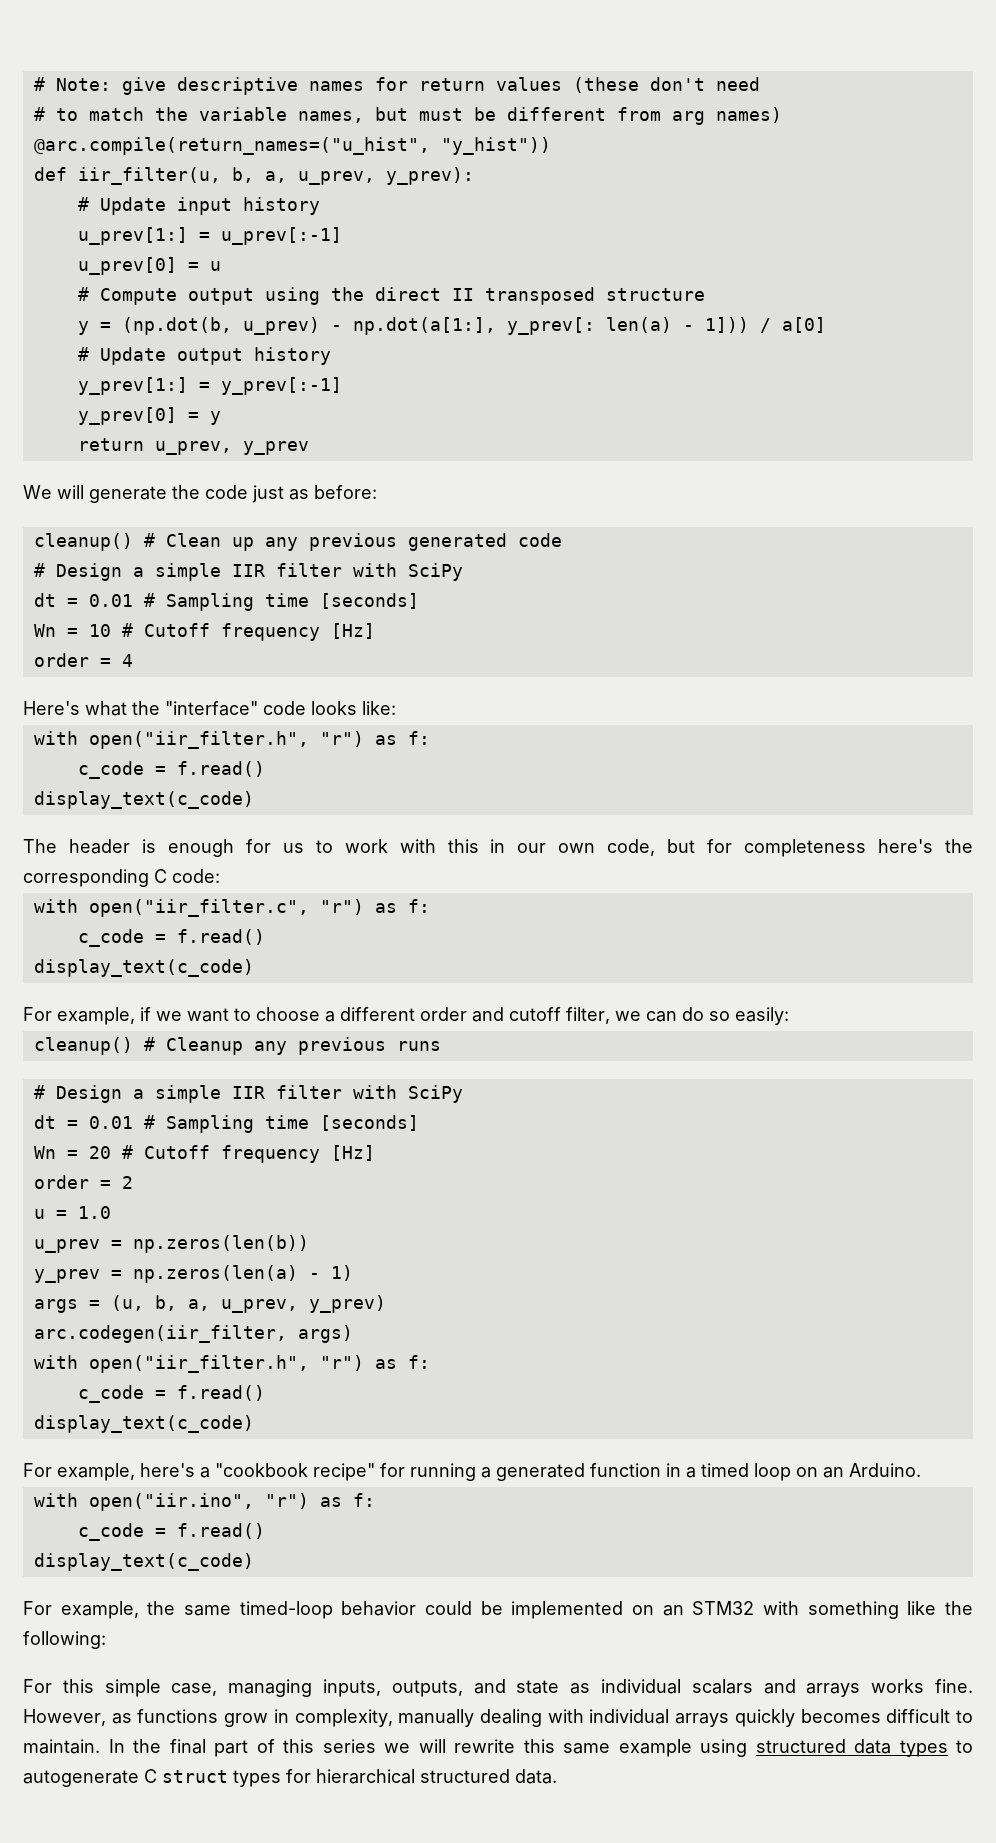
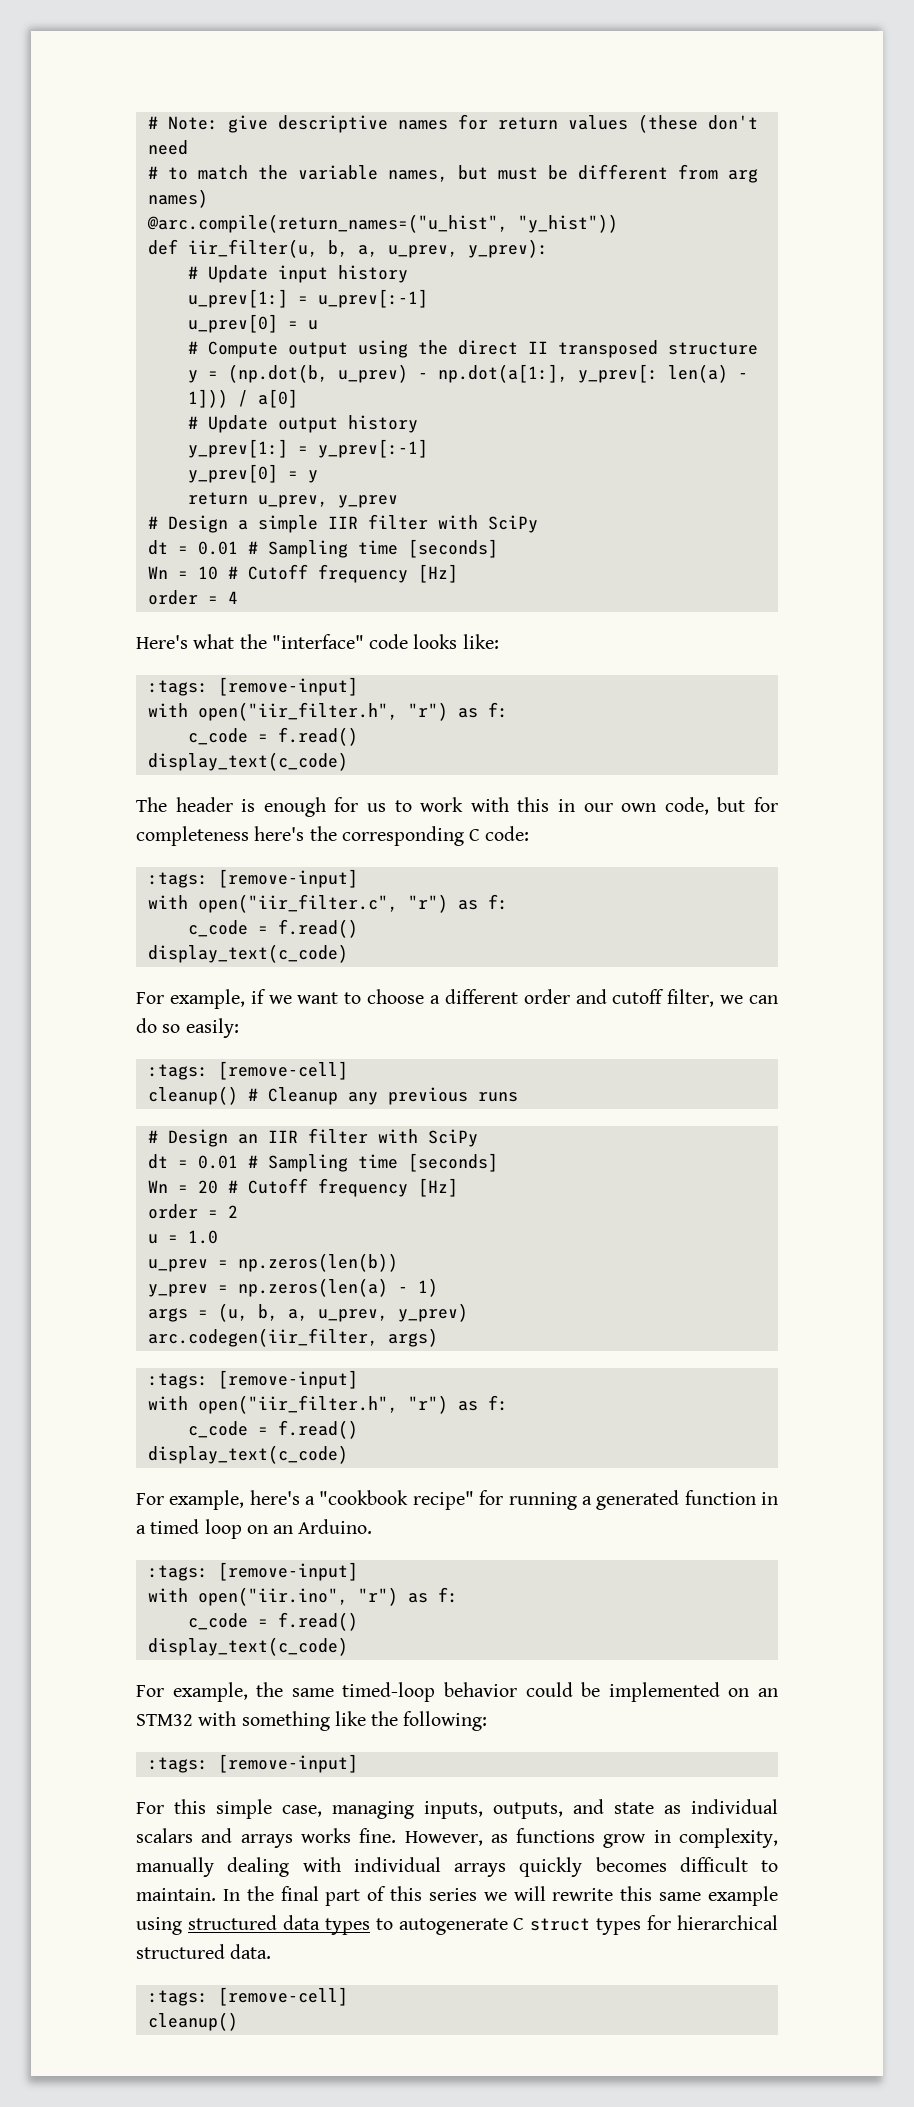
- We will generate the code just as before:
- cleanup() # Clean up any previous generated code
  Here's what the "interface" code looks like:
+ :tags: [remove-input]
  The header is enough for us to work with this in our own code, but for completeness here's the corresponding C code:
+ :tags: [remove-input]
  For example, if we want to choose a different order and cutoff filter, we can do so easily:
+ :tags: [remove-cell]
  cleanup() # Cleanup any previous runs
- # Design a simple IIR filter with SciPy
+ # Design an IIR filter with SciPy
  arc.codegen(iir_filter, args)
+ :tags: [remove-input]
  For example, here's a "cookbook recipe" for running a generated function in a timed loop on an Arduino.
+ :tags: [remove-input]
  For example, the same timed-loop behavior could be implemented on an STM32 with something like the following:
+ :tags: [remove-input]
  In the final part of this series we will rewrite this same example using structured data types to autogenerate C struct types for hierarchical structured data.
+ :tags: [remove-cell]
+ cleanup()

